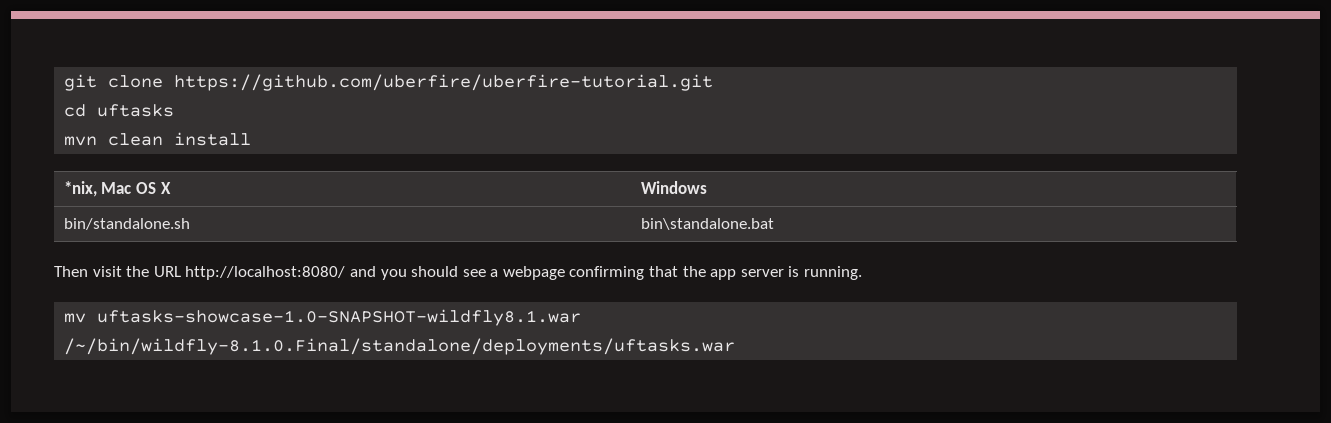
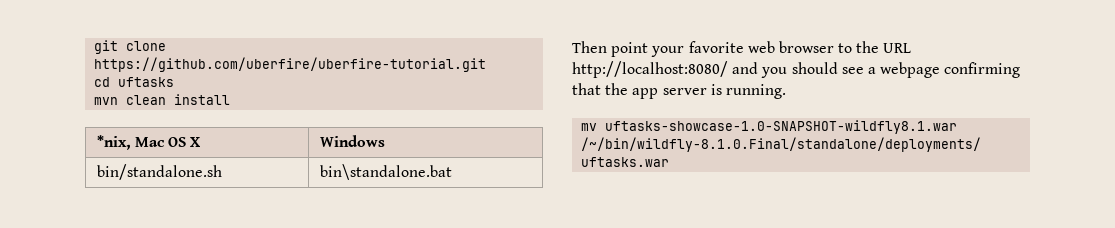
- Then visit the URL http://localhost:8080/ and you should see a webpage confirming that the app server is running.
+ Then point your favorite web browser to the URL http://localhost:8080/ and you should see a webpage confirming that the app server is running.

